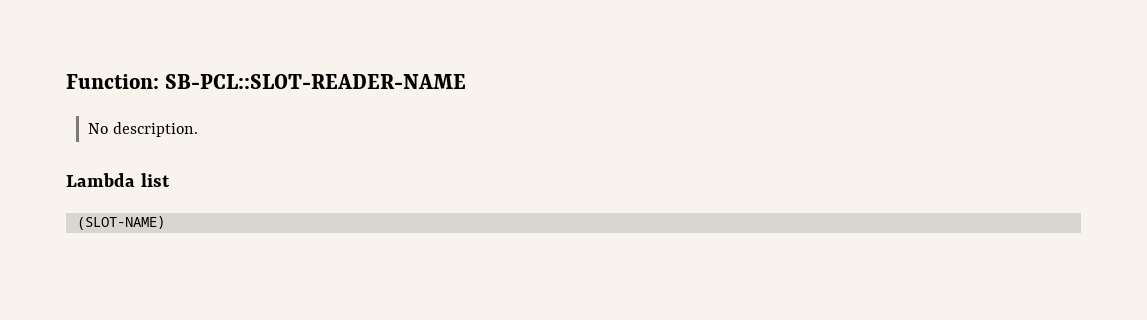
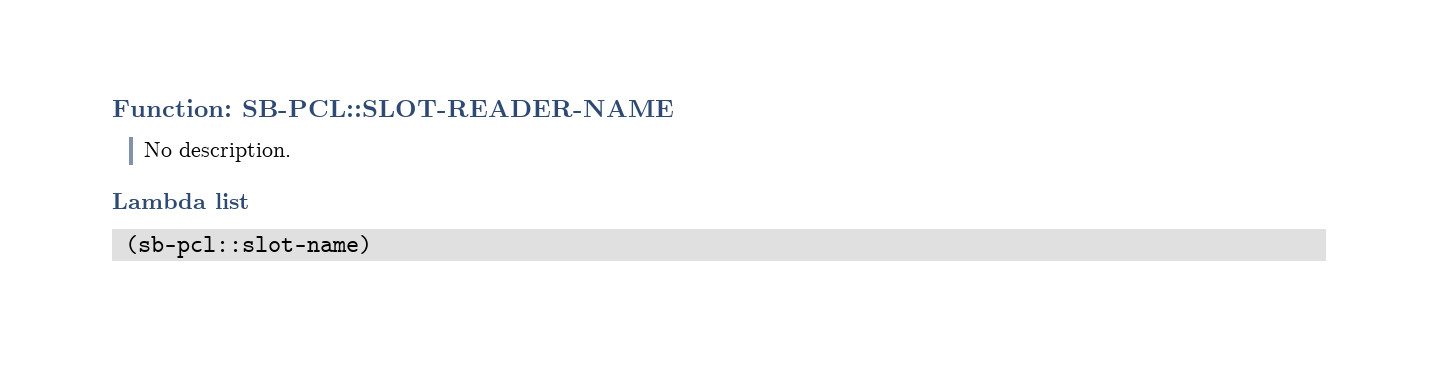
- (SLOT-NAME)
+ (sb-pcl::slot-name)

